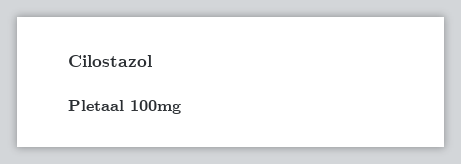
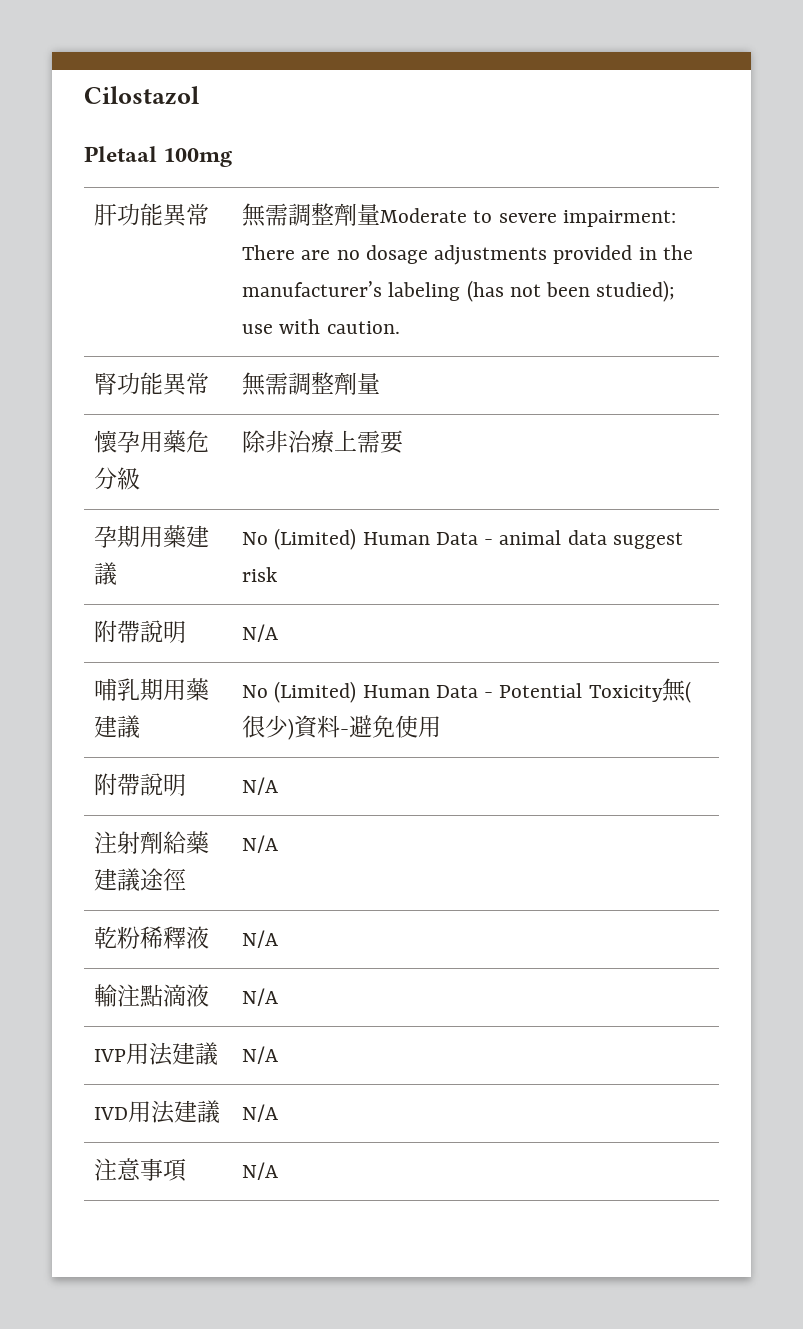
+ 肝功能異常 | 無需調整劑量Moderate to severe impairment: There are no dosage adjustments provided in the manufacturer’s labeling (has not been studied); use with caution.
+ 腎功能異常 | 無需調整劑量
+ 懷孕用藥危分級 | 除非治療上需要
+ 孕期用藥建議 | No (Limited) Human Data - animal data suggest risk
+ 附帶說明 | N/A
+ 哺乳期用藥建議 | No (Limited) Human Data - Potential Toxicity無(很少)資料-避免使用
+ 附帶說明 | N/A
+ 注射劑給藥建議途徑 | N/A
+ 乾粉稀釋液 | N/A
+ 輸注點滴液 | N/A
+ IVP用法建議 | N/A
+ IVD用法建議 | N/A
+ 注意事項 | N/A

